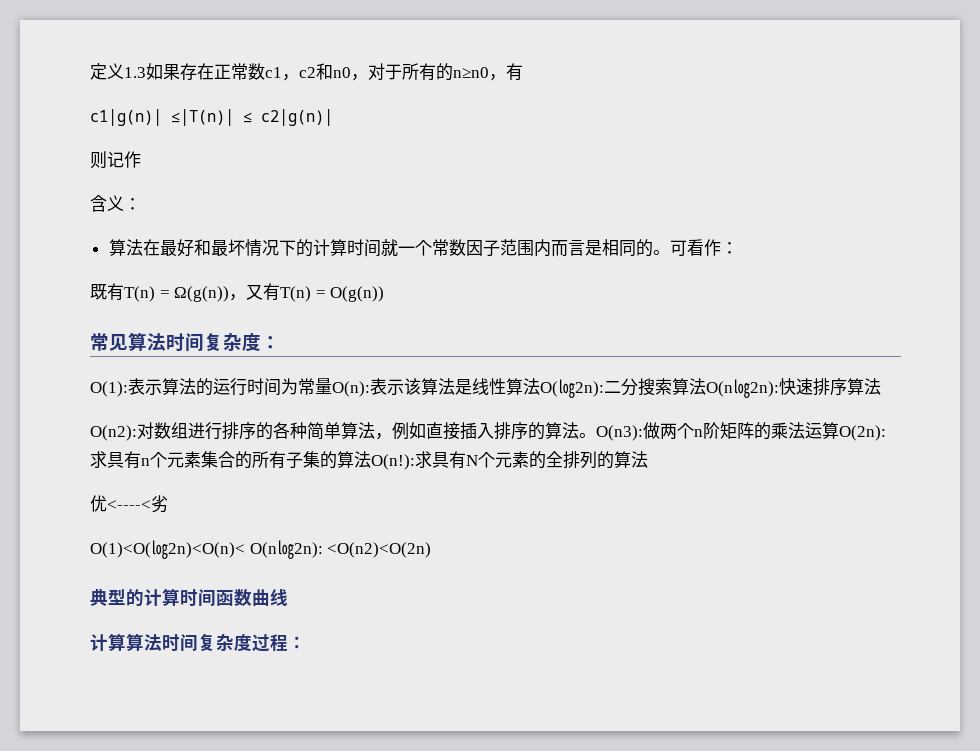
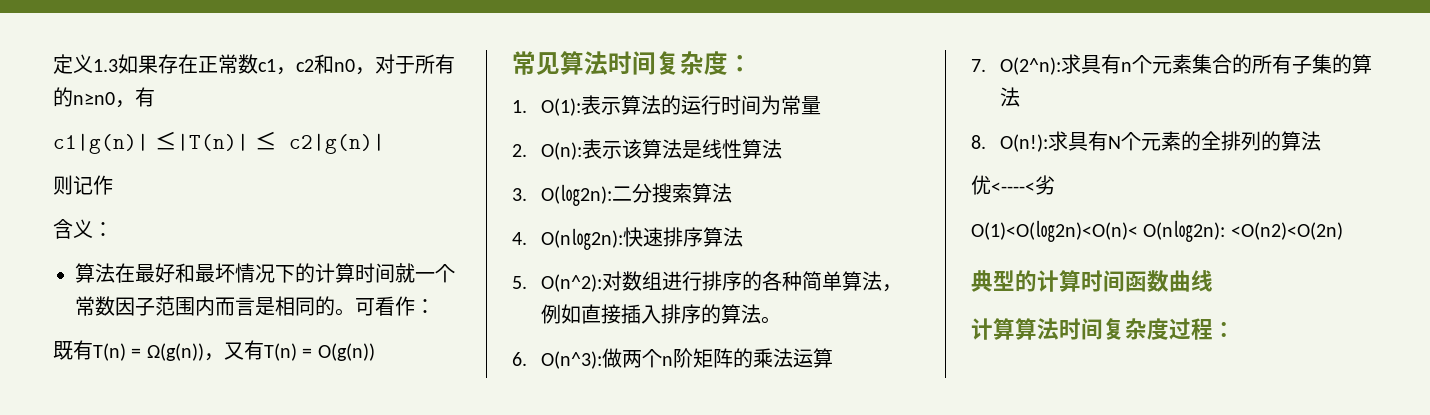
- O(1):表示算法的运行时间为常量O(n):表示该算法是线性算法O(㏒2n):二分搜索算法O(n㏒2n):快速排序算法
+ 1. O(1):表示算法的运行时间为常量
+ 2. O(n):表示该算法是线性算法
+ 3. O(㏒2n):二分搜索算法
+ 4. O(n㏒2n):快速排序算法
- O(n2):对数组进行排序的各种简单算法，例如直接插入排序的算法。O(n3):做两个n阶矩阵的乘法运算O(2n):求具有n个元素集合的所有子集的算法O(n!):求具有N个元素的全排列的算法
+ 5. O(n^2):对数组进行排序的各种简单算法，例如直接插入排序的算法。
+ 6. O(n^3):做两个n阶矩阵的乘法运算
+ 7. O(2^n):求具有n个元素集合的所有子集的算法
+ 8. O(n!):求具有N个元素的全排列的算法

